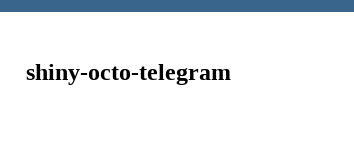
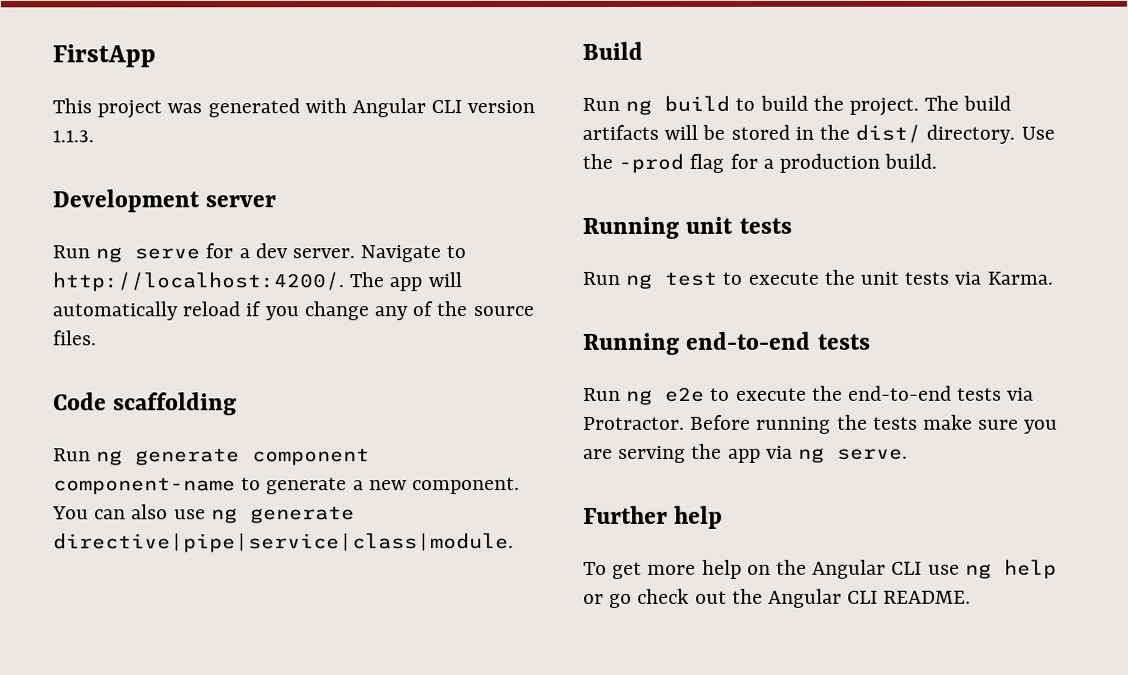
- shiny-octo-telegram
+ FirstApp
+ This project was generated with Angular CLI version 1.1.3.
+ Development server
+ Run ng serve for a dev server. Navigate to http://localhost:4200/. The app will automatically reload if you change any of the source files.
+ Code scaffolding
+ Run ng generate component component-name to generate a new component. You can also use ng generate directive|pipe|service|class|module.
+ Build
+ Run ng build to build the project. The build artifacts will be stored in the dist/ directory. Use the -prod flag for a production build.
+ Running unit tests
+ Run ng test to execute the unit tests via Karma.
+ Running end-to-end tests
+ Run ng e2e to execute the end-to-end tests via Protractor. Before running the tests make sure you are serving the app via ng serve.
+ Further help
+ To get more help on the Angular CLI use ng help or go check out the Angular CLI README.

